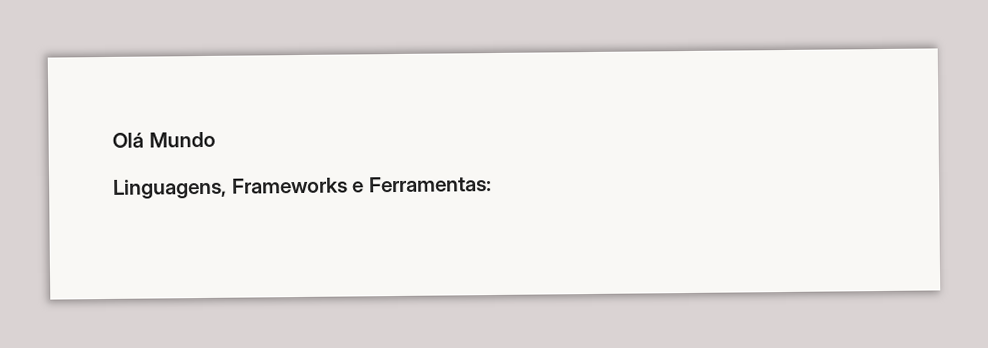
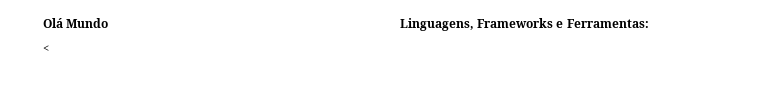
+ <

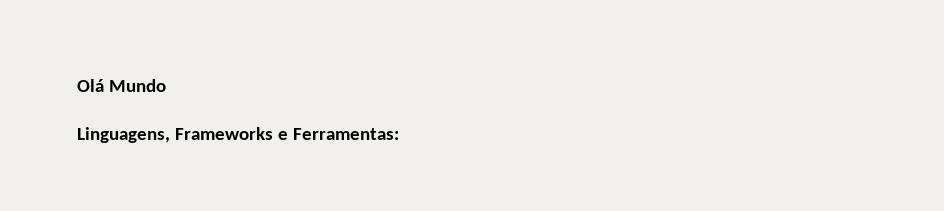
- <

